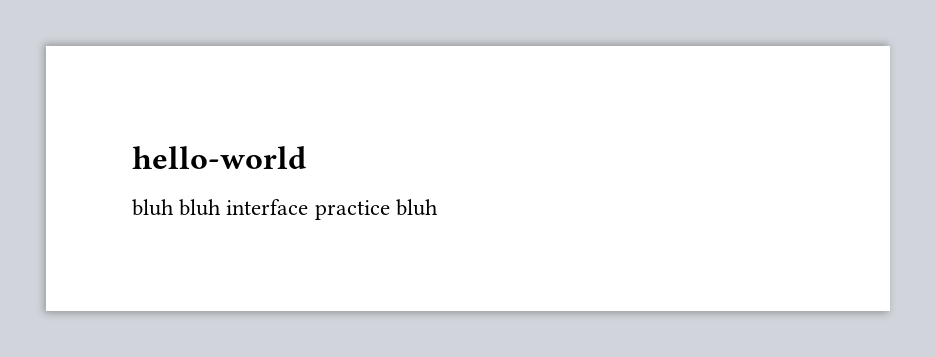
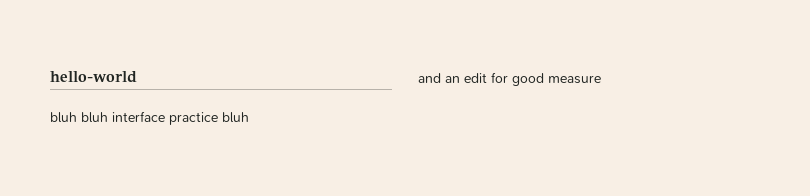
+ and an edit for good measure

